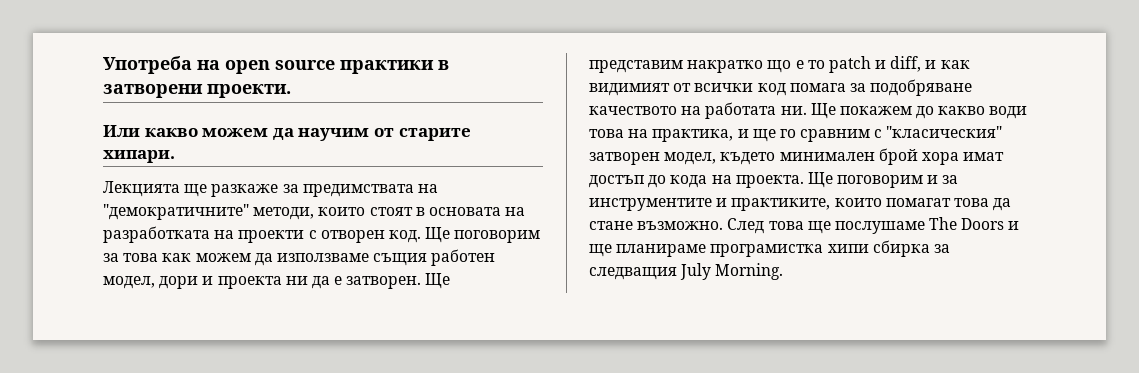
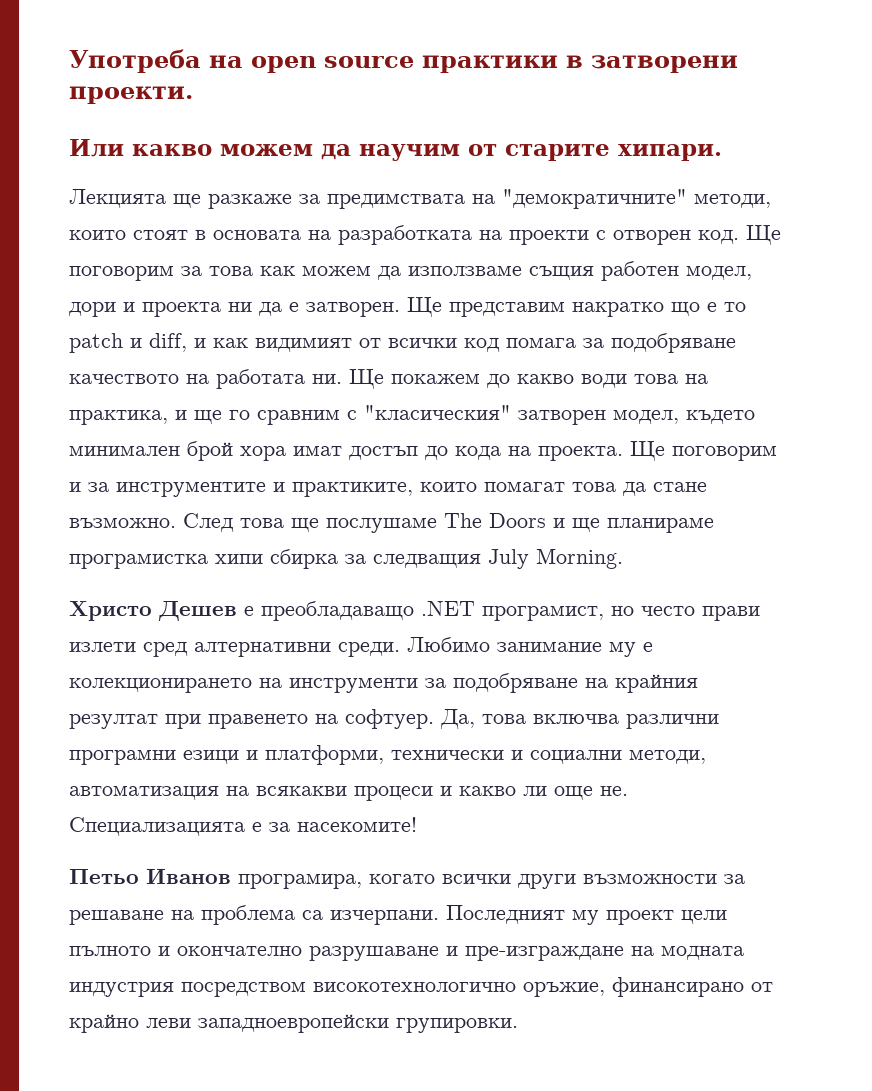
+ Христо Дешев е преобладаващо .NET програмист, но често прави излети сред алтернативни среди. Любимо занимание му е колекционирането на инструменти за подобряване на крайния резултат при правенето на софтуер. Да, това включва различни програмни езици и платформи, технически и социални методи, автоматизация на всякакви процеси и какво ли още не. Специализацията е за насекомите!
+ Петьо Иванов програмира, когато всички други възможности за решаване на проблема са изчерпани. Последният му проект цели пълното и окончателно разрушаване и пре-изграждане на модната индустрия посредством високотехнологично оръжие, финансирано от крайно леви западноевропейски групировки.

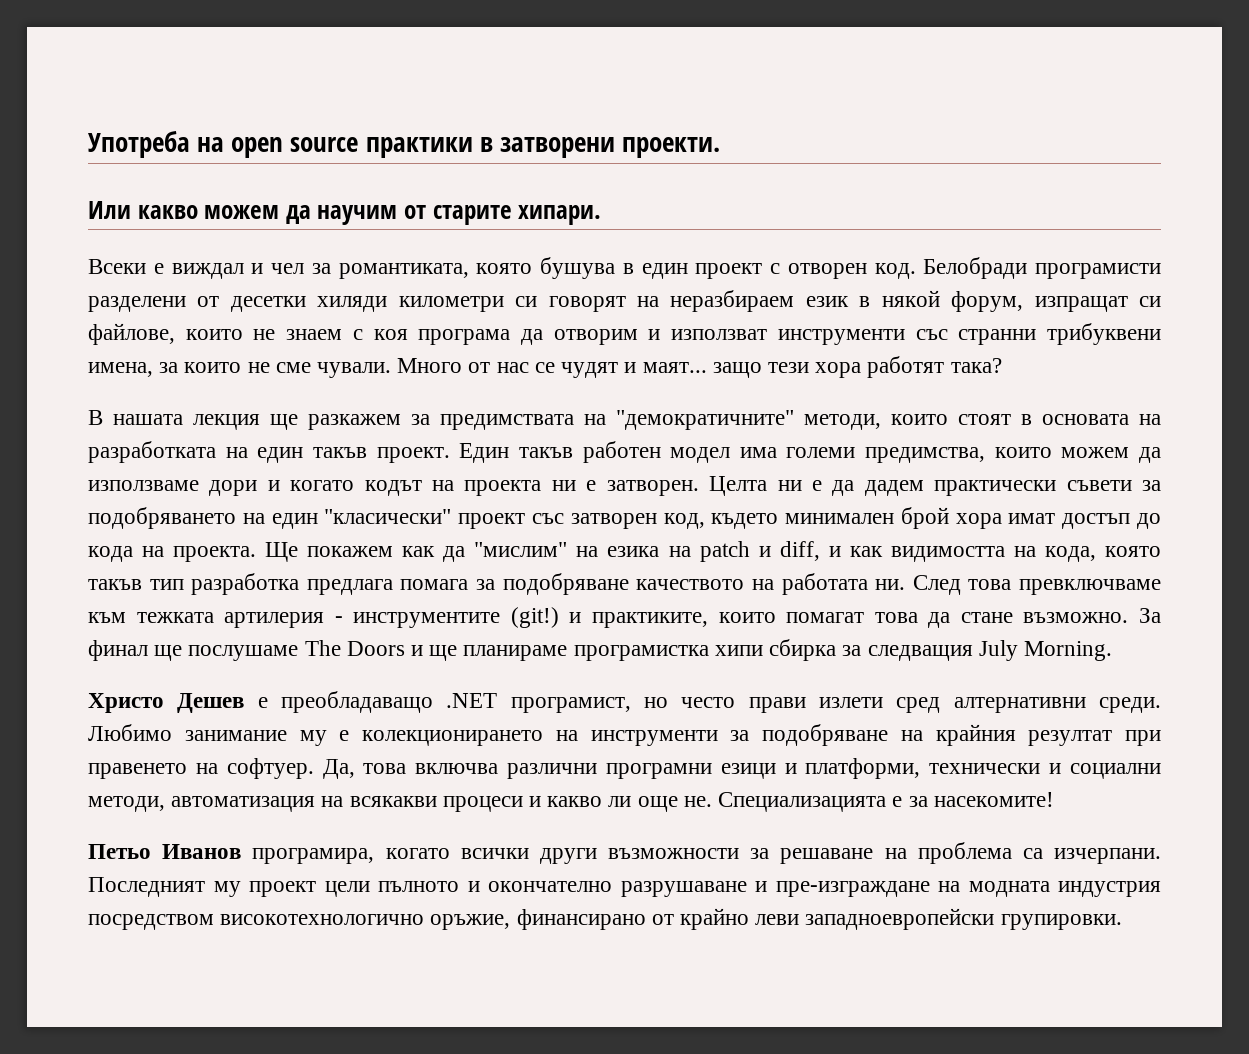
- Лекцията ще разкаже за предимствата на "демократичните" методи, които стоят в основата на разработката на проекти с отворен код. Ще поговорим за това как можем да използваме същия работен модел, дори и проекта ни да е затворен.
+ Всеки е виждал и чел за романтиката, която бушува в един проект с отворен код. Белобради програмисти разделени от десетки хиляди километри си говорят на неразбираем език в някой форум, изпращат си файлове, които не знаем с коя програма да отворим и използват инструменти със странни трибуквени имена, за които не сме чували. Много от нас се чудят и маят... защо тези хора работят така?
+ В нашата лекция ще разкажем за предимствата на "демократичните" методи, които стоят в основата на разработката на един такъв проект. Един такъв работен модел има големи предимства, които можем да използваме дори и когато кодът на проекта ни е затворен.
- Ще представим накратко що е то patch и diff, и как видимият от всички код помага за подобряване качеството на работата ни. Ще покажем до какво води това на практика, и ще го сравним с "класическия" затворен модел, където минимален брой хора имат достъп до кода на проекта.
+ Целта ни е да дадем практически съвети за подобряването на един "класически" проект със затворен код, където минимален брой хора имат достъп до кода на проекта.
- Ще поговорим и за инструментите и практиките, които помагат това да стане възможно.
+ Ще покажем как да "мислим" на езика на patch и diff, и как видимостта на кода, която такъв тип разработка предлага помага за подобряване качеството на работата ни. След това превключваме към тежката артилерия - инструментите (git!) и практиките, които помагат това да стане възможно.
- След това ще послушаме The Doors и ще планираме програмистка хипи сбирка за следващия July Morning.
+ За финал ще послушаме The Doors и ще планираме програмистка хипи сбирка за следващия July Morning.

